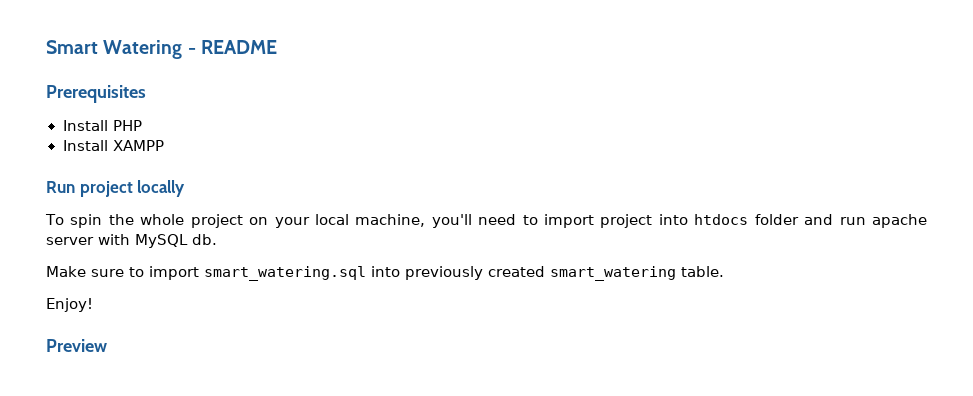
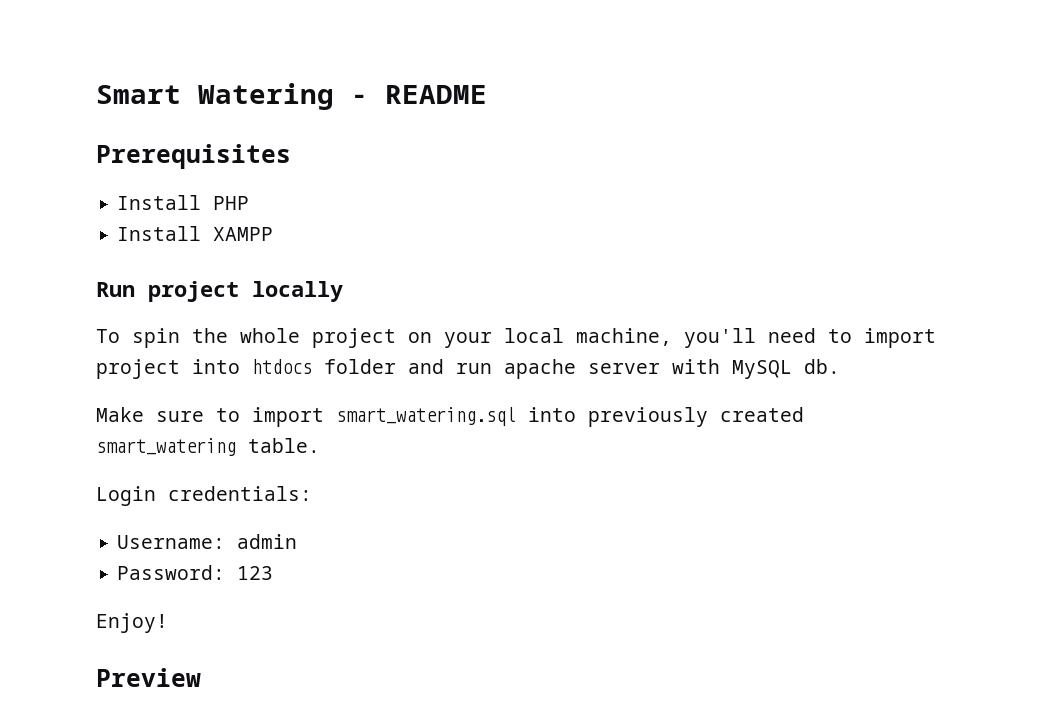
+ Login credentials:
+ Username: admin
+ Password: 123

